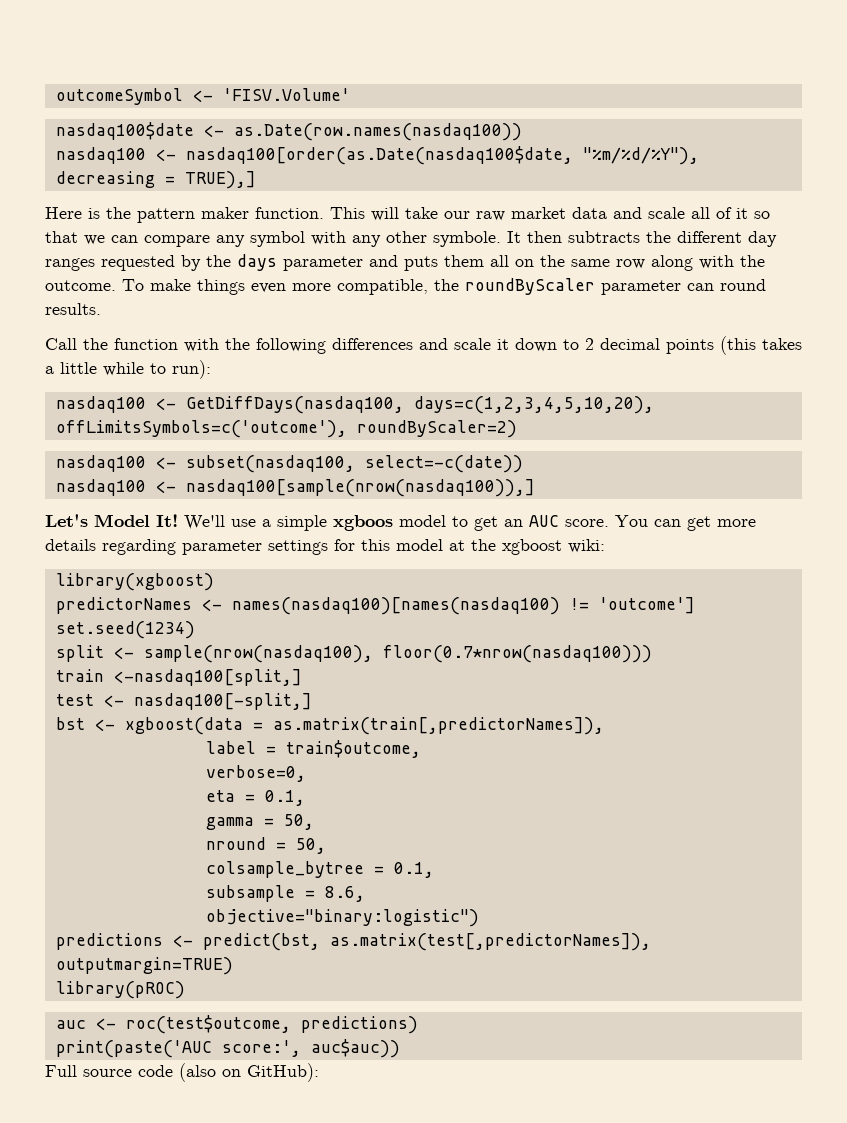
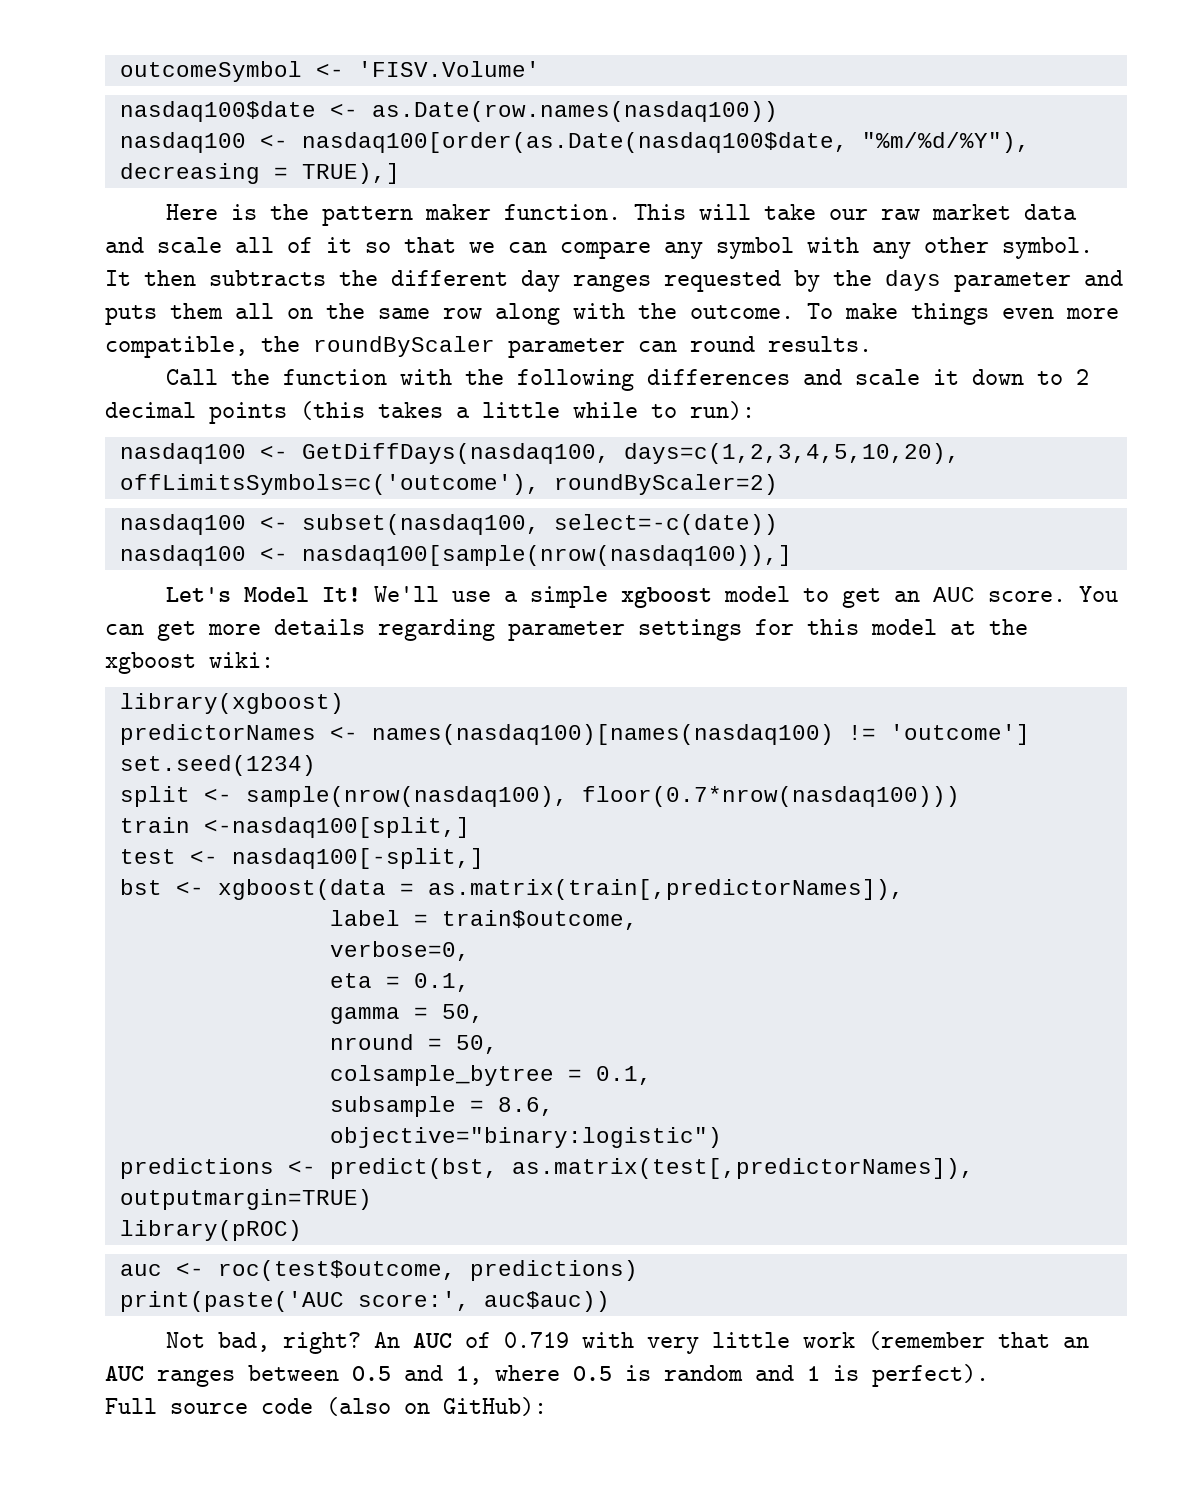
- This will take our raw market data and scale all of it so that we can compare any symbol with any other symbole.
+ This will take our raw market data and scale all of it so that we can compare any symbol with any other symbol.
- We'll use a simple xgboos model to get an AUC score.
+ We'll use a simple xgboost model to get an AUC score.
+ Not bad, right? An AUC of 0.719 with very little work (remember that an AUC ranges between 0.5 and 1, where 0.5 is random and 1 is perfect).

